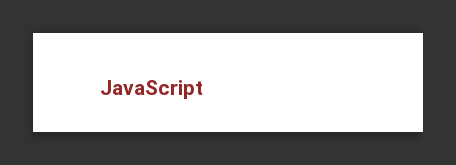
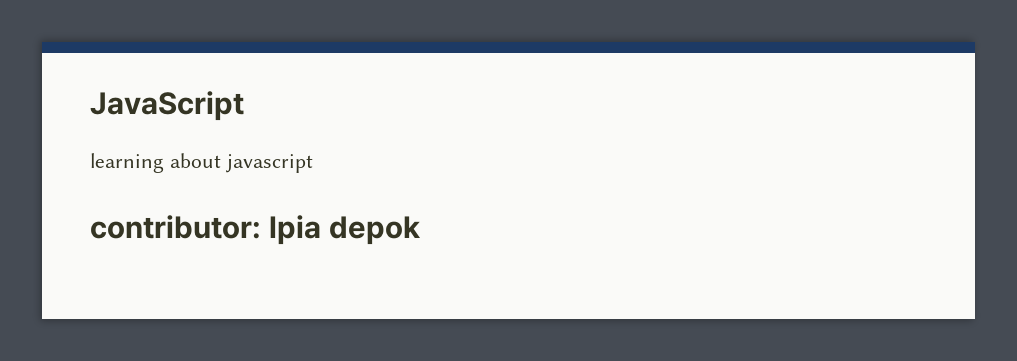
+ learning about javascript
+ contributor: lpia depok

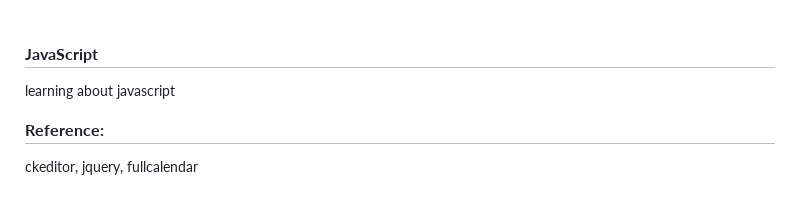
- contributor: lpia depok
+ Reference:
+ ckeditor, jquery, fullcalendar

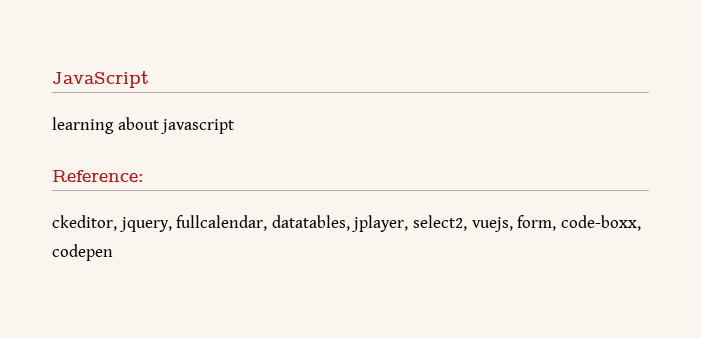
- ckeditor, jquery, fullcalendar
+ ckeditor, jquery, fullcalendar, datatables, jplayer, select2, vuejs, form, code-boxx, codepen

